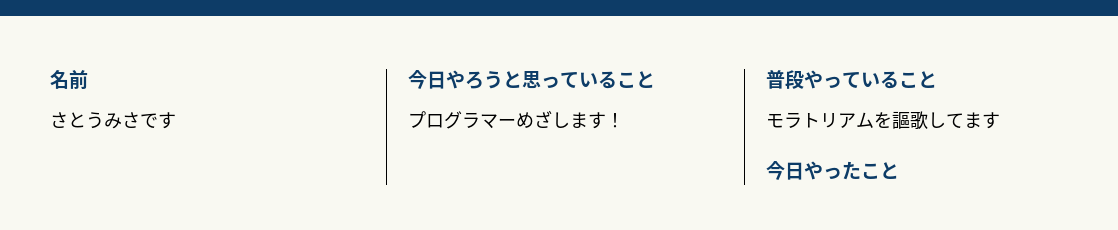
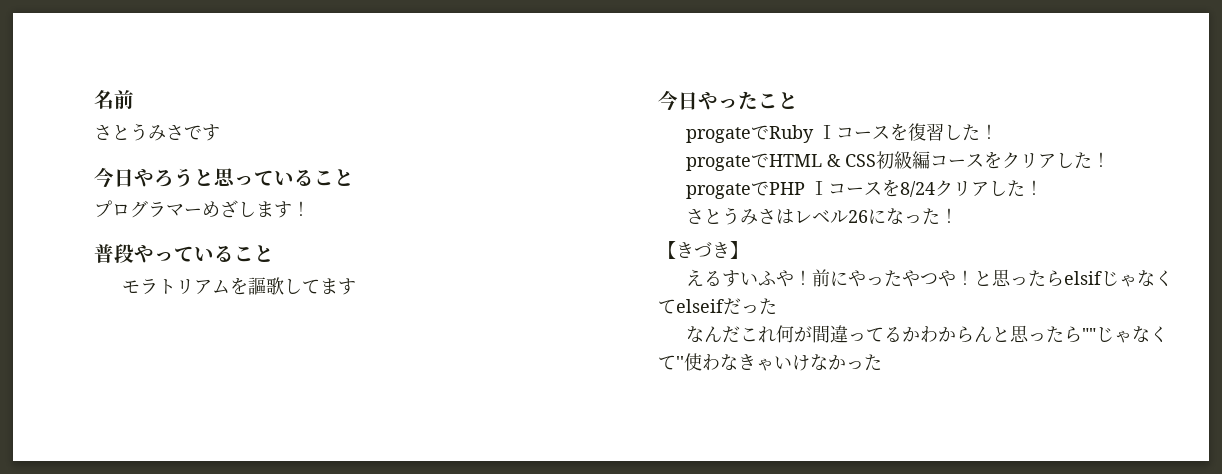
+ progateでRuby Ⅰコースを復習した！
+ progateでHTML & CSS初級編コースをクリアした！
+ progateでPHP Ⅰコースを8/24クリアした！
+ さとうみさはレベル26になった！
+ 【きづき】
+ えるすいふや！前にやったやつや！と思ったらelsifじゃなくてelseifだった
+ なんだこれ何が間違ってるかわからんと思ったら""じゃなくて''使わなきゃいけなかった

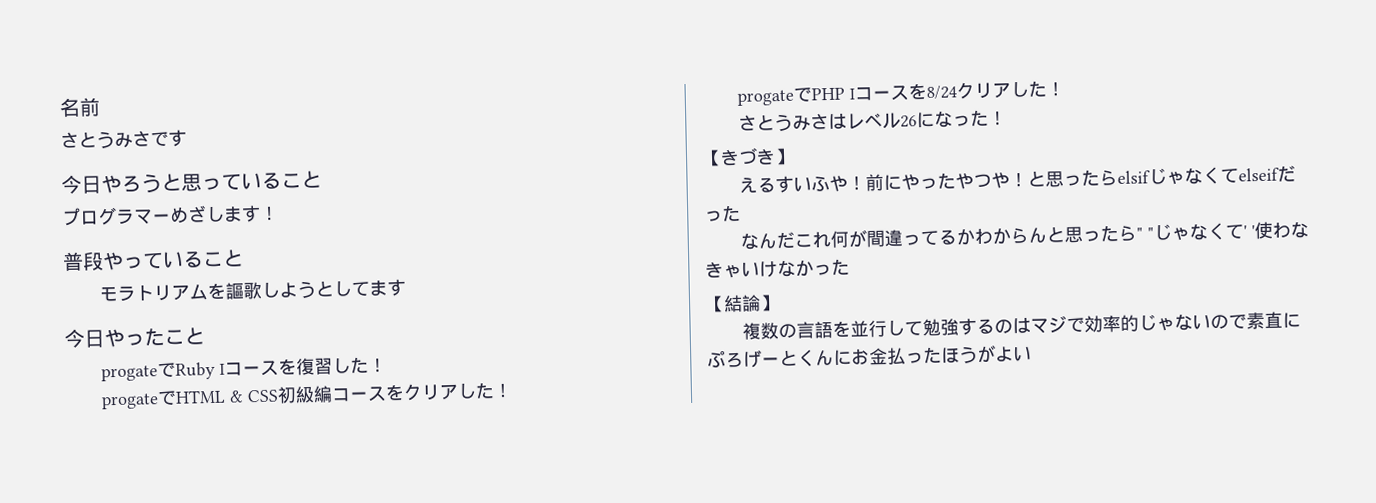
- モラトリアムを謳歌してます
+ モラトリアムを謳歌しようとしてます
- なんだこれ何が間違ってるかわからんと思ったら""じゃなくて''使わなきゃいけなかった
+ なんだこれ何が間違ってるかわからんと思ったら" "じゃなくて' '使わなきゃいけなかった
+ 【結論】
+ 複数の言語を並行して勉強するのはマジで効率的じゃないので素直にぷろげーとくんにお金払ったほうがよい

